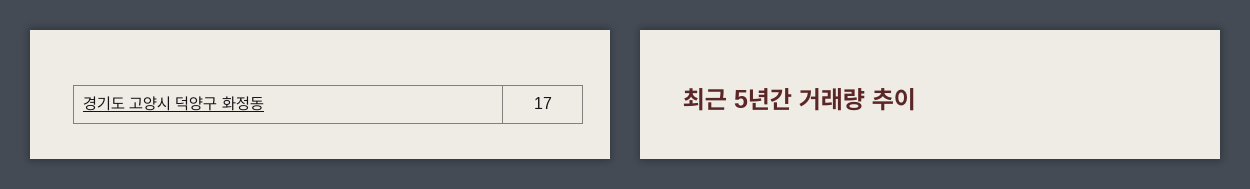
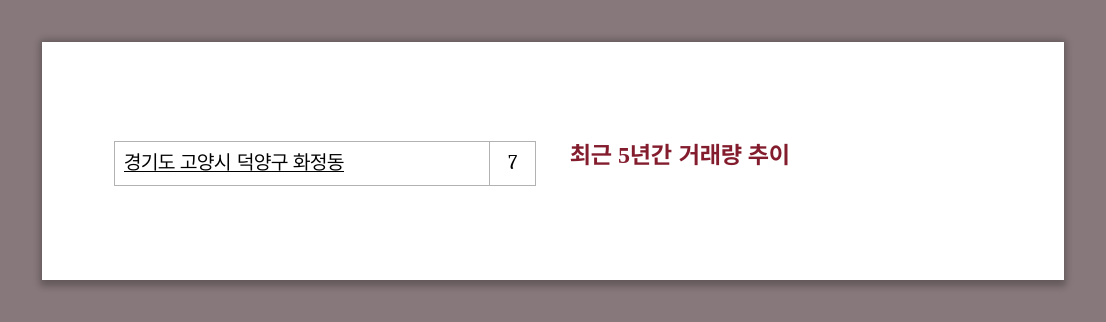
- 경기도 고양시 덕양구 화정동 | 17
+ 경기도 고양시 덕양구 화정동 | 7

